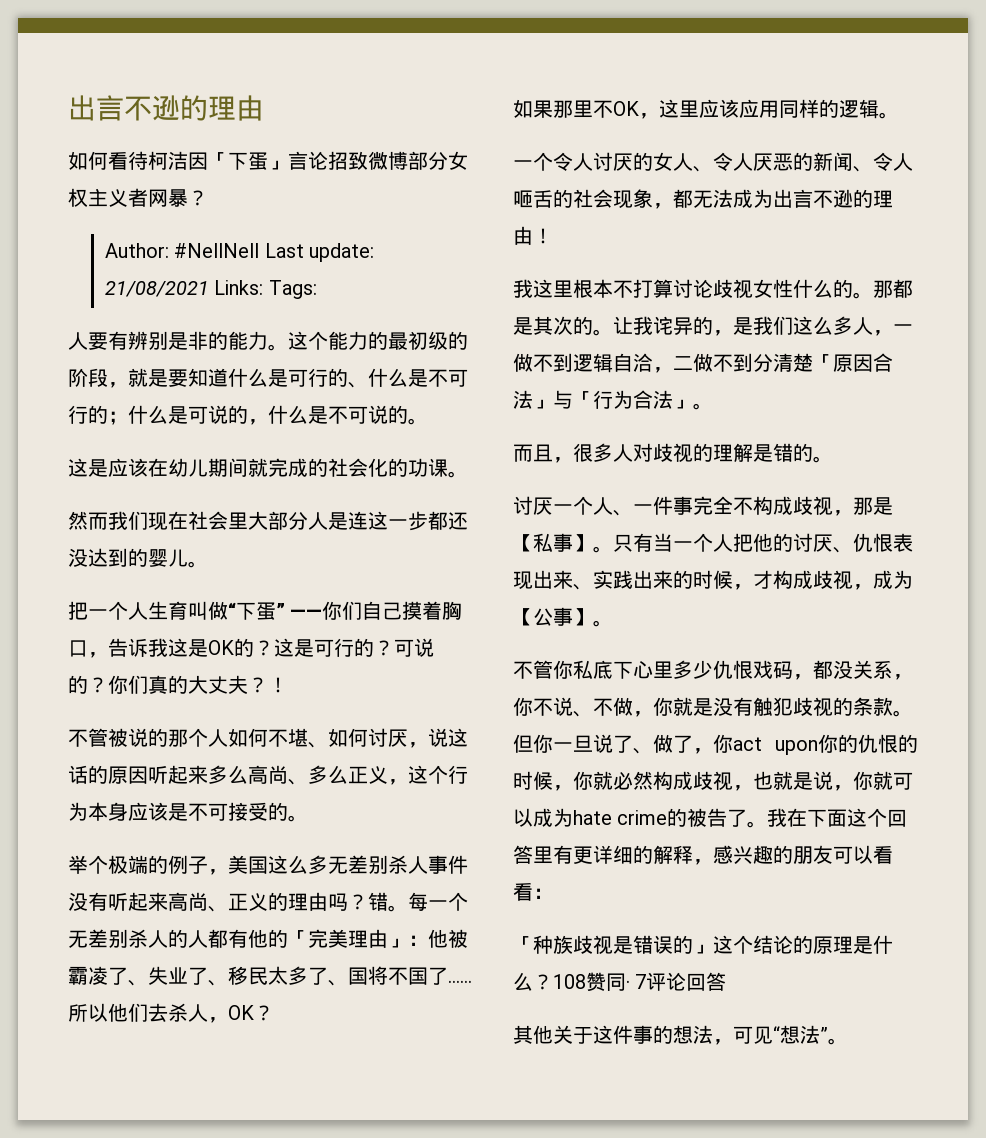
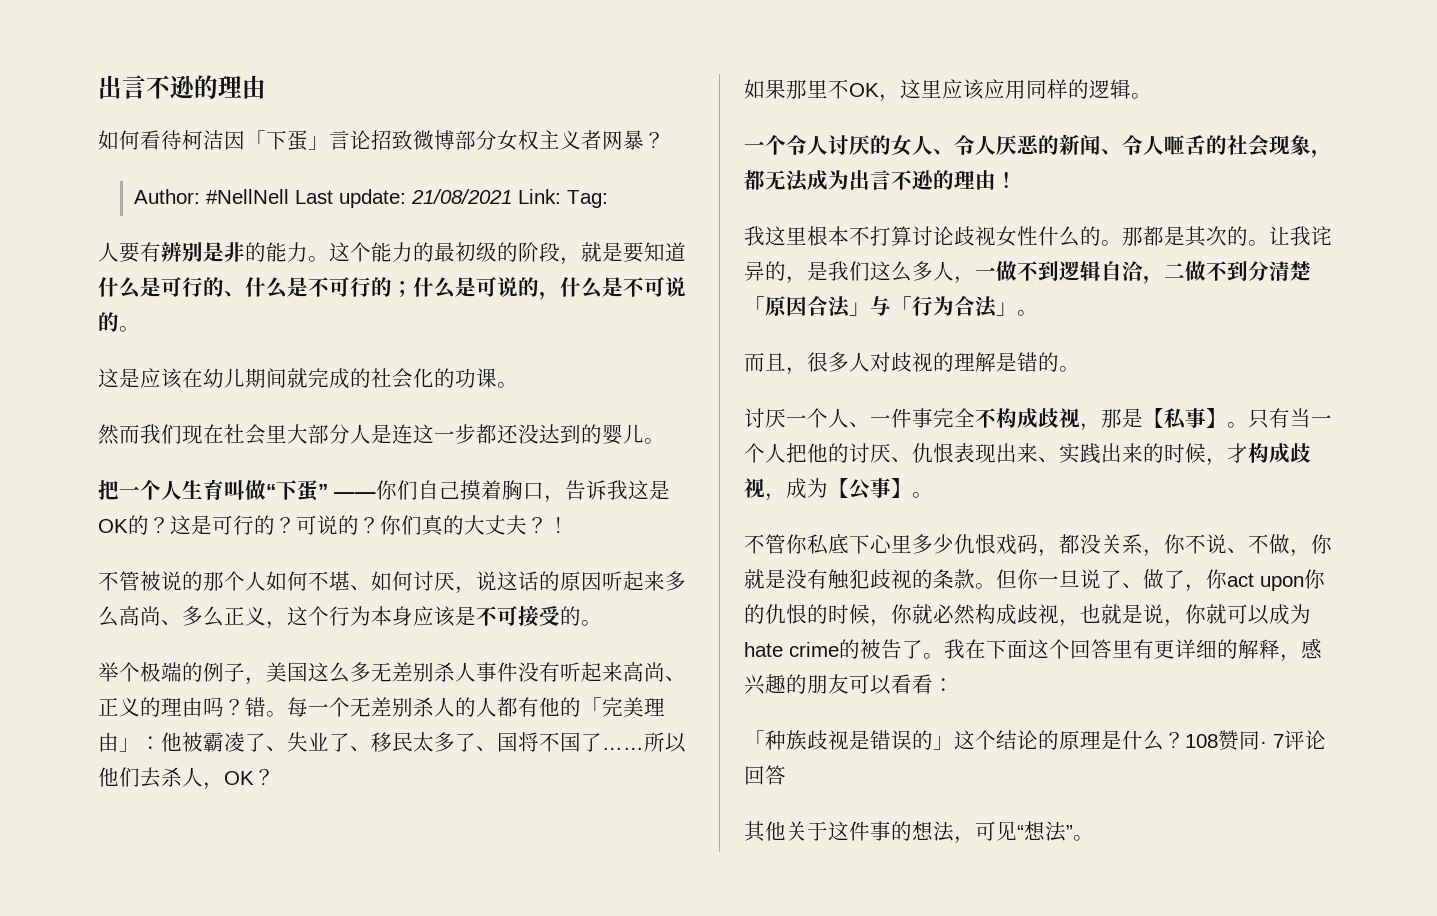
- Author: #NellNell Last update: 21/08/2021 Links: Tags:
+ Author: #NellNell Last update: 21/08/2021 Link: Tag:

